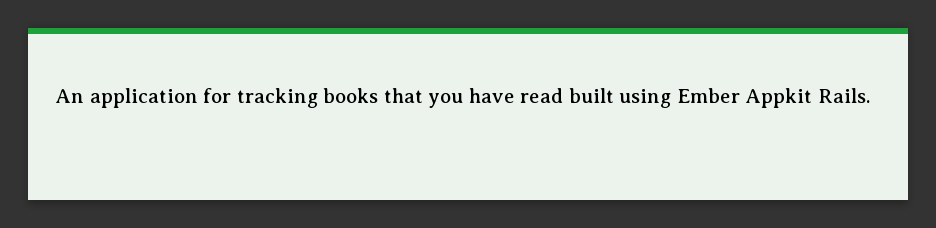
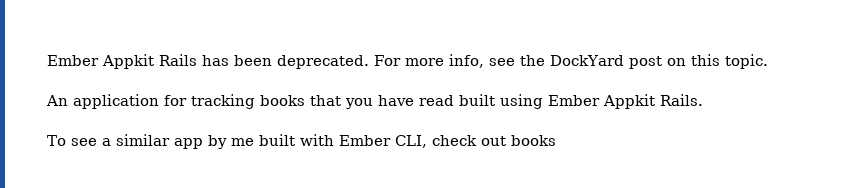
+ Ember Appkit Rails has been deprecated. For more info, see the DockYard post on this topic.
+ To see a similar app by me built with Ember CLI, check out books

